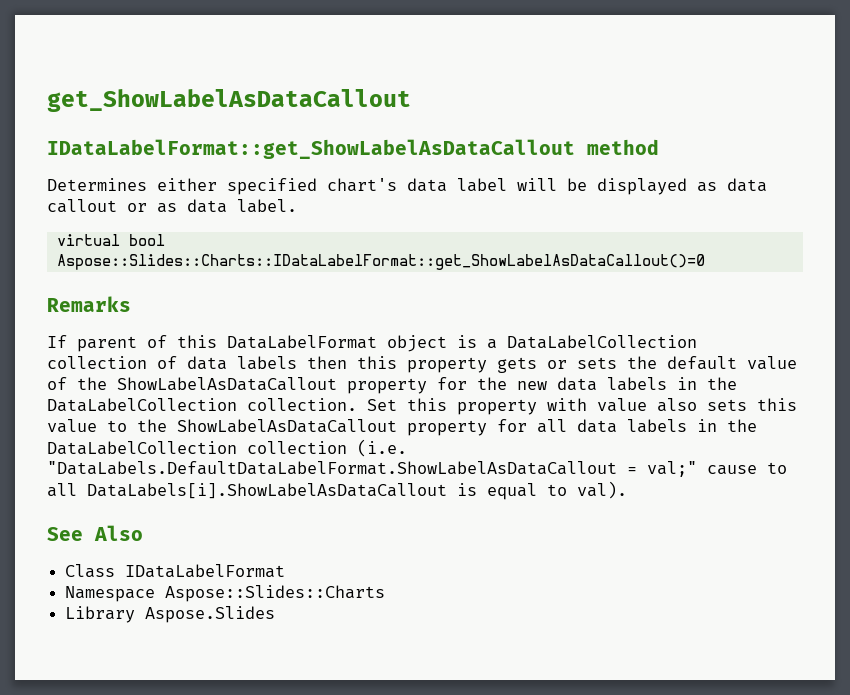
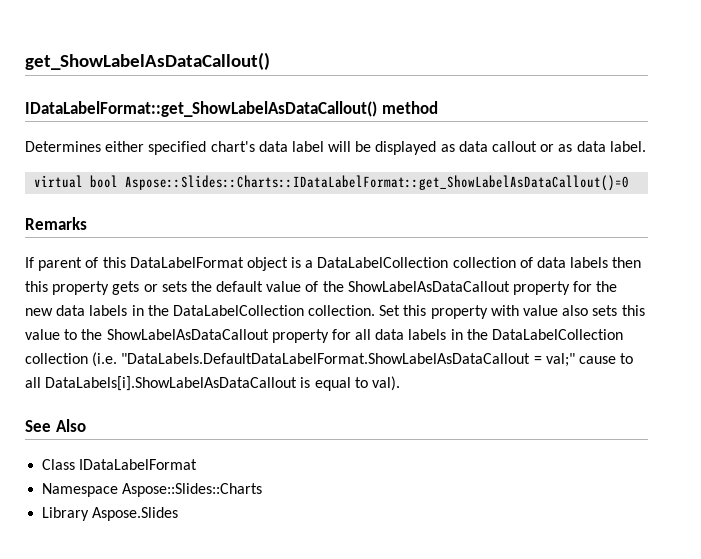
- get_ShowLabelAsDataCallout
- IDataLabelFormat::get_ShowLabelAsDataCallout method
+ get_ShowLabelAsDataCallout()
+ IDataLabelFormat::get_ShowLabelAsDataCallout() method

